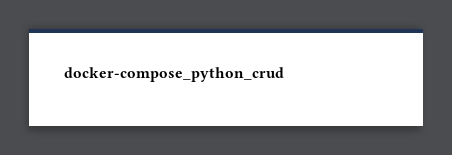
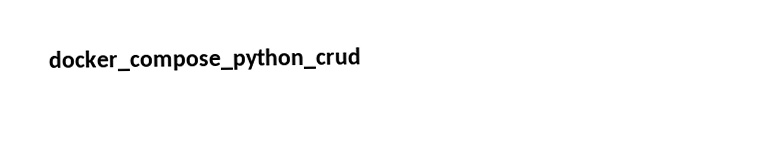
- docker-compose_python_crud
+ docker_compose_python_crud

